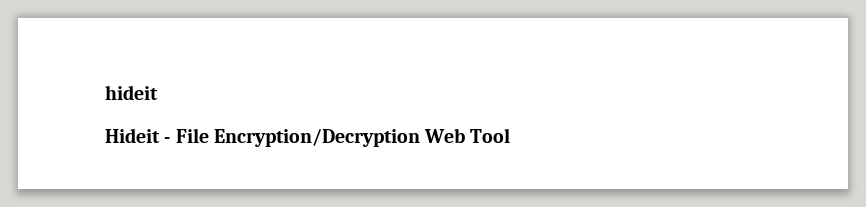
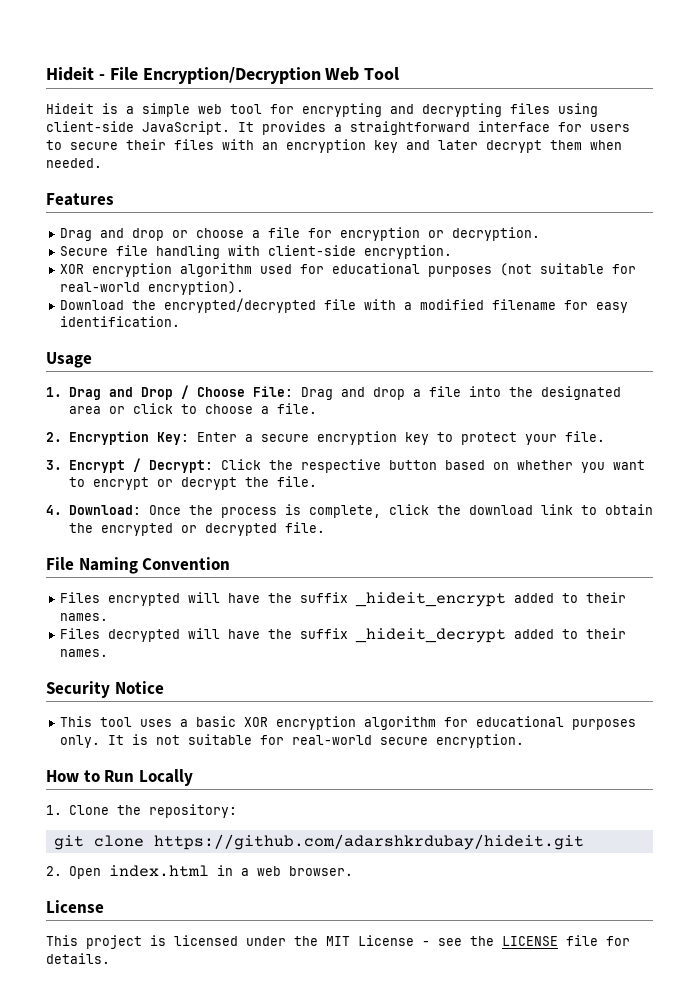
- hideit
+ Hideit is a simple web tool for encrypting and decrypting files using client-side JavaScript. It provides a straightforward interface for users to secure their files with an encryption key and later decrypt them when needed.
+ Features
+ Drag and drop or choose a file for encryption or decryption.
+ Secure file handling with client-side encryption.
+ XOR encryption algorithm used for educational purposes (not suitable for real-world encryption).
+ Download the encrypted/decrypted file with a modified filename for easy identification.
+ Usage
+ 1. Drag and Drop / Choose File: Drag and drop a file into the designated area or click to choose a file.
+ 2. Encryption Key: Enter a secure encryption key to protect your file.
+ 3. Encrypt / Decrypt: Click the respective button based on whether you want to encrypt or decrypt the file.
+ 4. Download: Once the process is complete, click the download link to obtain the encrypted or decrypted file.
+ File Naming Convention
+ Files encrypted will have the suffix _hideit_encrypt added to their names.
+ Files decrypted will have the suffix _hideit_decrypt added to their names.
+ Security Notice
+ This tool uses a basic XOR encryption algorithm for educational purposes only. It is not suitable for real-world secure encryption.
+ How to Run Locally
+ 1. Clone the repository:
+ git clone https://github.com/adarshkrdubay/hideit.git
+ 2. Open index.html in a web browser.
+ License
+ This project is licensed under the MIT License - see the LICENSE file for details.

